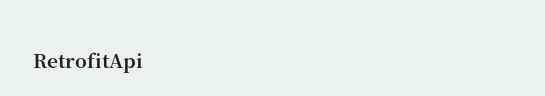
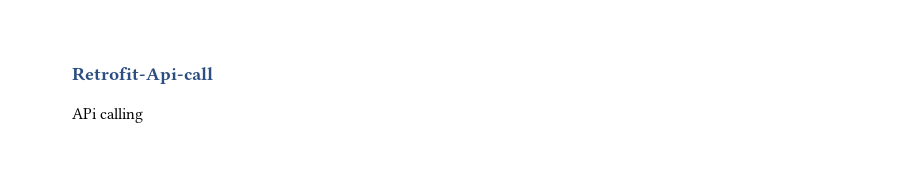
- RetrofitApi
+ Retrofit-Api-call
+ APi calling

